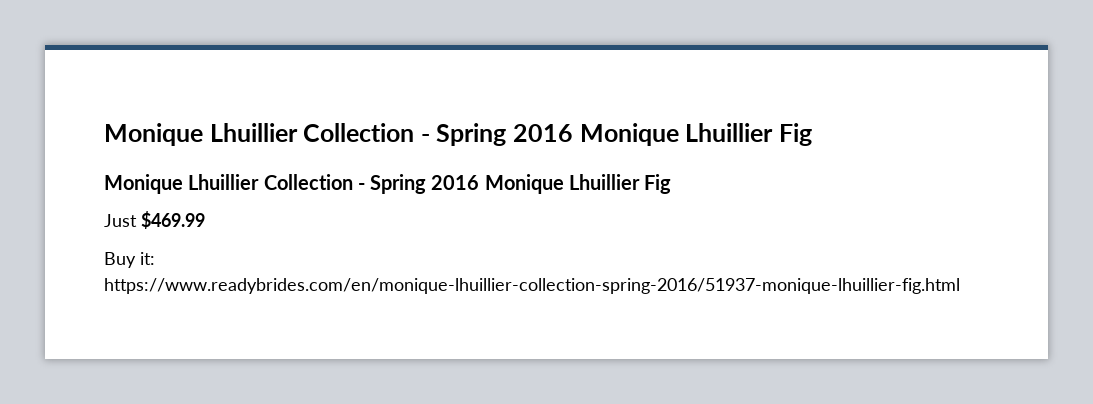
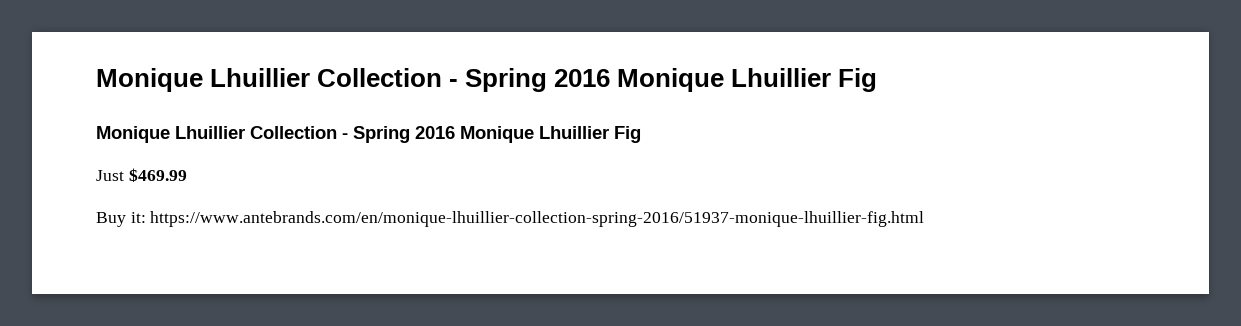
- Buy it: https://www.readybrides.com/en/monique-lhuillier-collection-spring-2016/51937-monique-lhuillier-fig.html
+ Buy it: https://www.antebrands.com/en/monique-lhuillier-collection-spring-2016/51937-monique-lhuillier-fig.html

